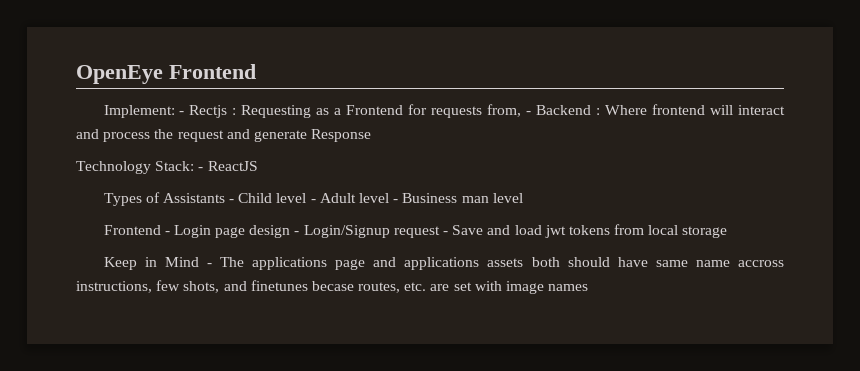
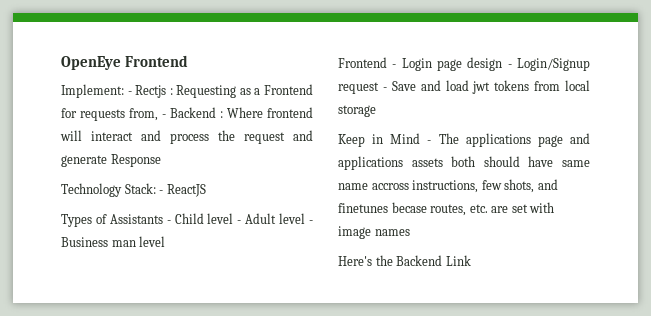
+ Here's the Backend Link

